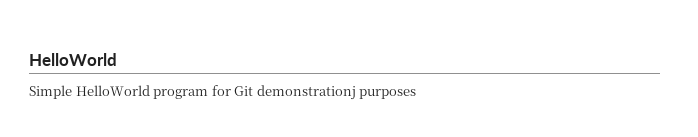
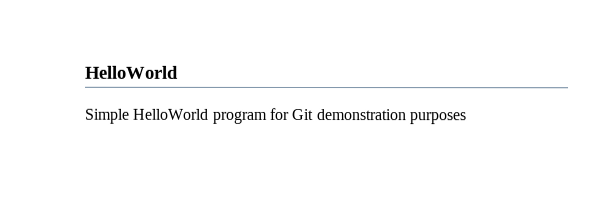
- Simple HelloWorld program for Git demonstrationj purposes
+ Simple HelloWorld program for Git demonstration purposes

